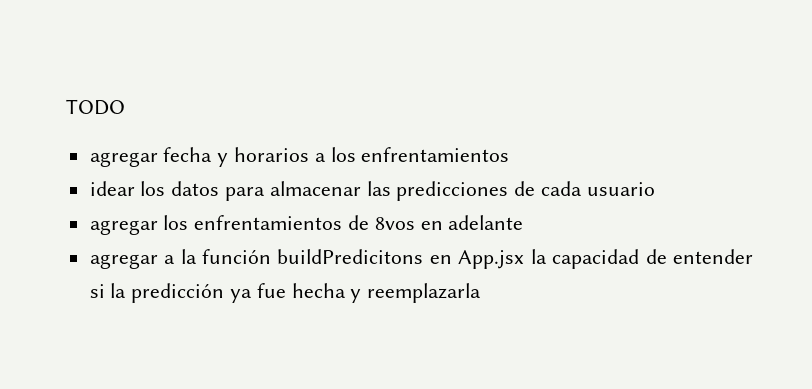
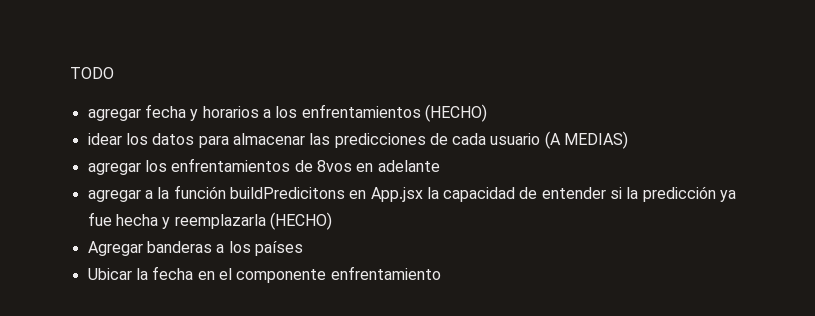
- agregar fecha y horarios a los enfrentamientos
+ agregar fecha y horarios a los enfrentamientos (HECHO)
- idear los datos para almacenar las predicciones de cada usuario
+ idear los datos para almacenar las predicciones de cada usuario (A MEDIAS)
- agregar a la función buildPredicitons en App.jsx la capacidad de entender si la predicción ya fue hecha y reemplazarla
+ agregar a la función buildPredicitons en App.jsx la capacidad de entender si la predicción ya fue hecha y reemplazarla (HECHO)
+ Agregar banderas a los países
+ Ubicar la fecha en el componente enfrentamiento

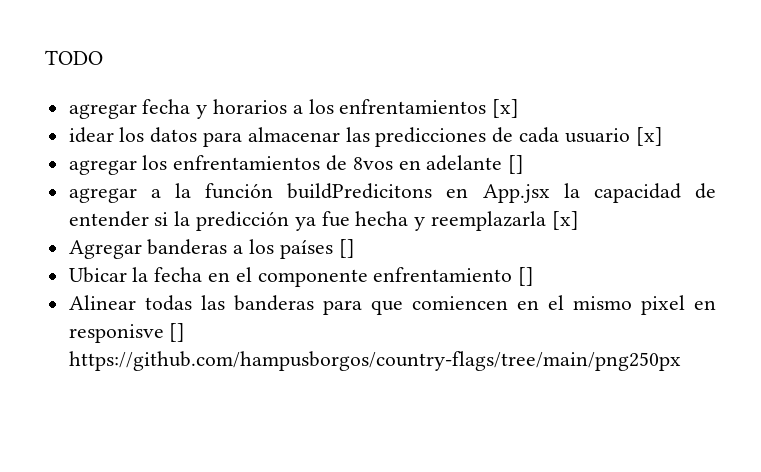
- agregar fecha y horarios a los enfrentamientos (HECHO)
+ agregar fecha y horarios a los enfrentamientos [x]
- idear los datos para almacenar las predicciones de cada usuario (A MEDIAS)
+ idear los datos para almacenar las predicciones de cada usuario [x]
- agregar los enfrentamientos de 8vos en adelante
+ agregar los enfrentamientos de 8vos en adelante []
- agregar a la función buildPredicitons en App.jsx la capacidad de entender si la predicción ya fue hecha y reemplazarla (HECHO)
+ agregar a la función buildPredicitons en App.jsx la capacidad de entender si la predicción ya fue hecha y reemplazarla [x]
- Agregar banderas a los países
+ Agregar banderas a los países []
- Ubicar la fecha en el componente enfrentamiento
+ Ubicar la fecha en el componente enfrentamiento []
+ Alinear todas las banderas para que comiencen en el mismo pixel en responisve [] https://github.com/hampusborgos/country-flags/tree/main/png250px

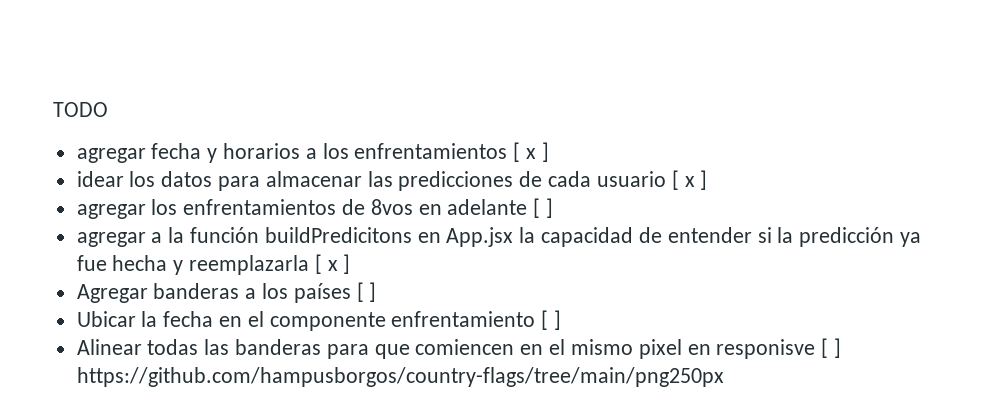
- agregar fecha y horarios a los enfrentamientos [x]
+ agregar fecha y horarios a los enfrentamientos [ x ]
- idear los datos para almacenar las predicciones de cada usuario [x]
+ idear los datos para almacenar las predicciones de cada usuario [ x ]
- agregar los enfrentamientos de 8vos en adelante []
+ agregar los enfrentamientos de 8vos en adelante [ ]
- agregar a la función buildPredicitons en App.jsx la capacidad de entender si la predicción ya fue hecha y reemplazarla [x]
+ agregar a la función buildPredicitons en App.jsx la capacidad de entender si la predicción ya fue hecha y reemplazarla [ x ]
- Agregar banderas a los países []
+ Agregar banderas a los países [ ]
- Ubicar la fecha en el componente enfrentamiento []
+ Ubicar la fecha en el componente enfrentamiento [ ]
- Alinear todas las banderas para que comiencen en el mismo pixel en responisve [] https://github.com/hampusborgos/country-flags/tree/main/png250px
+ Alinear todas las banderas para que comiencen en el mismo pixel en responisve [ ] https://github.com/hampusborgos/country-flags/tree/main/png250px

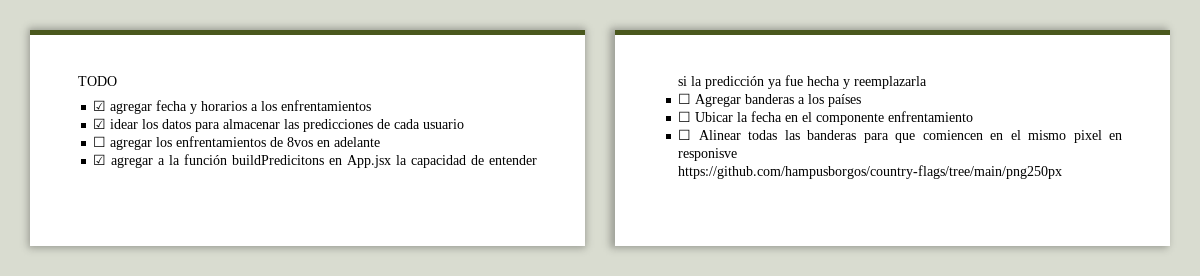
- agregar fecha y horarios a los enfrentamientos [ x ]
- idear los datos para almacenar las predicciones de cada usuario [ x ]
- agregar los enfrentamientos de 8vos en adelante [ ]
- agregar a la función buildPredicitons en App.jsx la capacidad de entender si la predicción ya fue hecha y reemplazarla [ x ]
- Agregar banderas a los países [ ]
- Ubicar la fecha en el componente enfrentamiento [ ]
- Alinear todas las banderas para que comiencen en el mismo pixel en responisve [ ] https://github.com/hampusborgos/country-flags/tree/main/png250px
+ ☑ agregar fecha y horarios a los enfrentamientos
+ ☑ idear los datos para almacenar las predicciones de cada usuario
+ ☐ agregar los enfrentamientos de 8vos en adelante
+ ☑ agregar a la función buildPredicitons en App.jsx la capacidad de entender si la predicción ya fue hecha y reemplazarla
+ ☐ Agregar banderas a los países
+ ☐ Ubicar la fecha en el componente enfrentamiento
+ ☐ Alinear todas las banderas para que comiencen en el mismo pixel en responisve https://github.com/hampusborgos/country-flags/tree/main/png250px

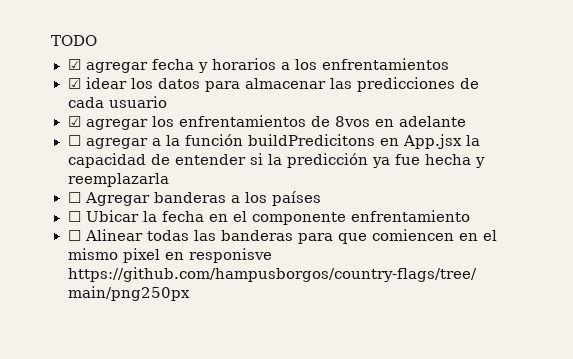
- ☐ agregar los enfrentamientos de 8vos en adelante
+ ☑ agregar los enfrentamientos de 8vos en adelante
- ☑ agregar a la función buildPredicitons en App.jsx la capacidad de entender si la predicción ya fue hecha y reemplazarla
+ ☐ agregar a la función buildPredicitons en App.jsx la capacidad de entender si la predicción ya fue hecha y reemplazarla

